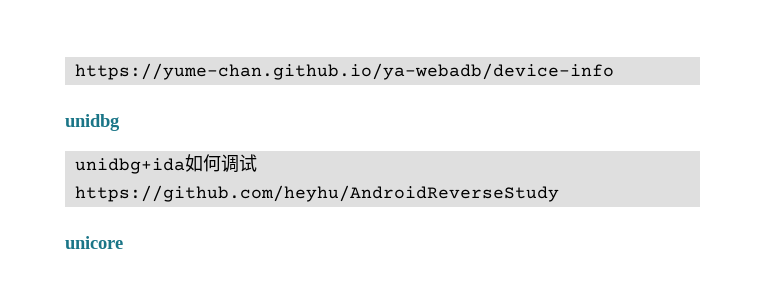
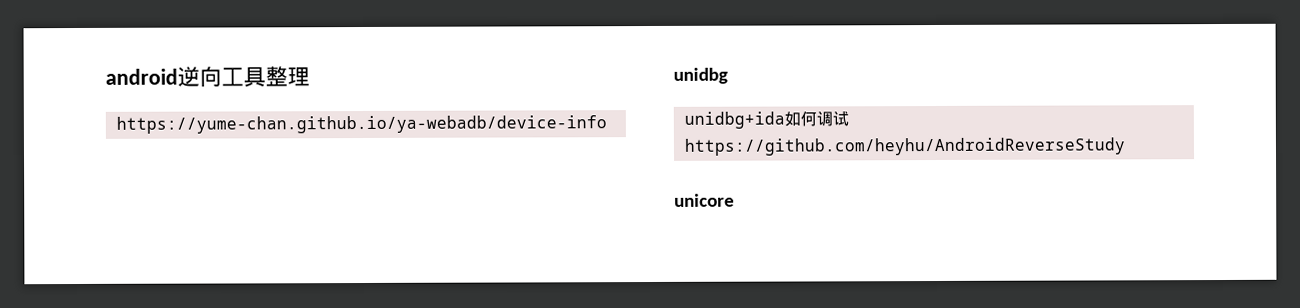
+ android逆向工具整理

